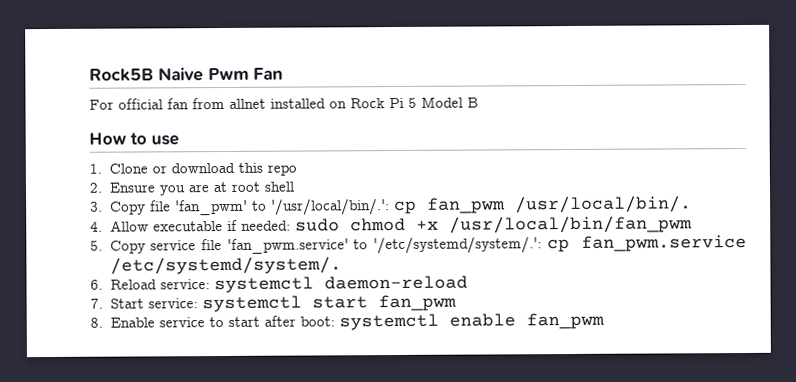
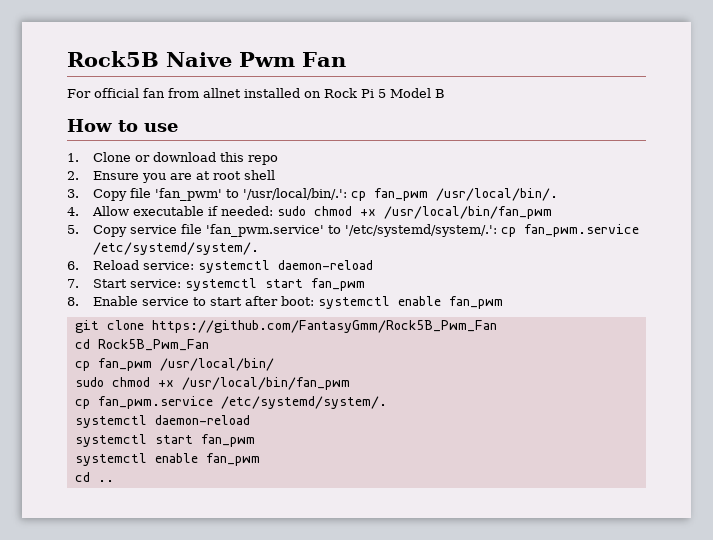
+ git clone https://github.com/FantasyGmm/Rock5B_Pwm_Fan
+ cd Rock5B_Pwm_Fan
+ cp fan_pwm /usr/local/bin/
+ sudo chmod +x /usr/local/bin/fan_pwm
+ cp fan_pwm.service /etc/systemd/system/.
+ systemctl daemon-reload
+ systemctl start fan_pwm
+ systemctl enable fan_pwm
+ cd ..

